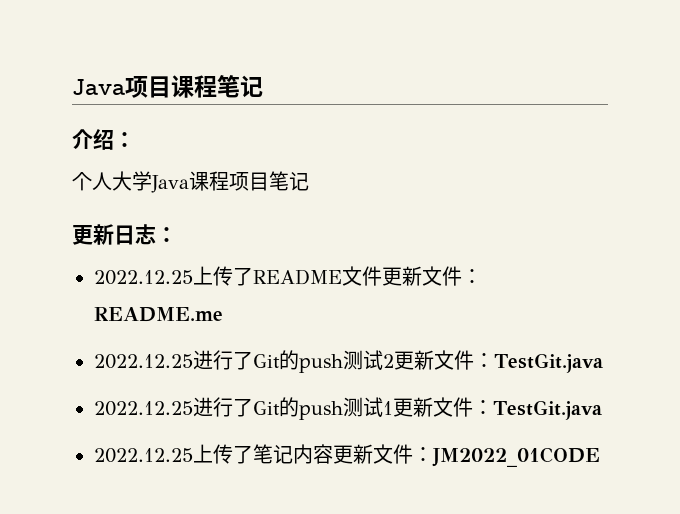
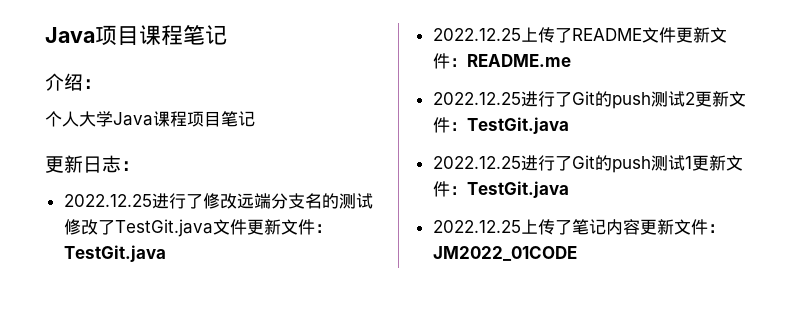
+ 2022.12.25进行了修改远端分支名的测试修改了TestGit.java文件更新文件：TestGit.java

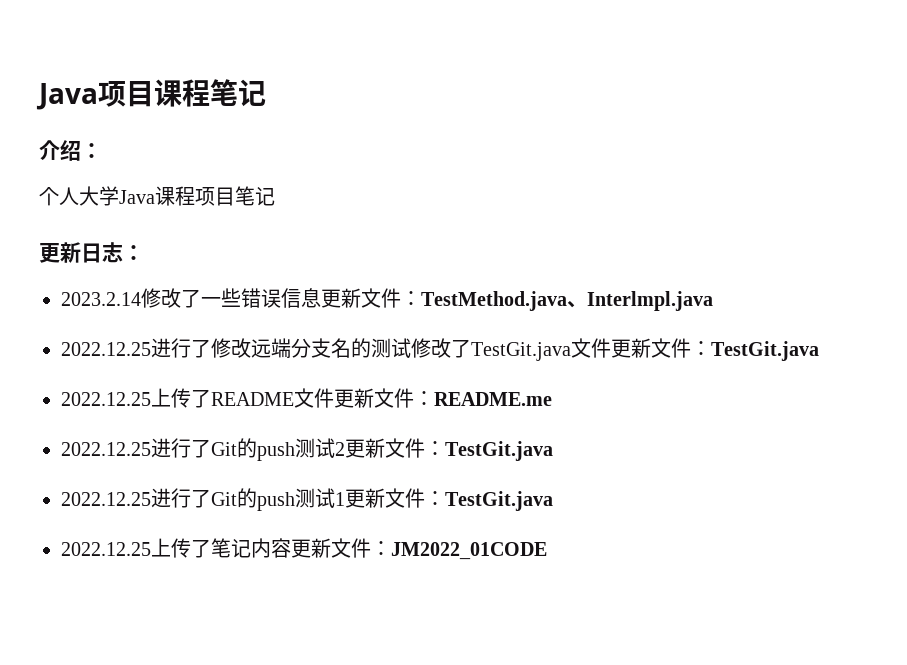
+ 2023.2.14修改了一些错误信息更新文件：TestMethod.java、Interlmpl.java

